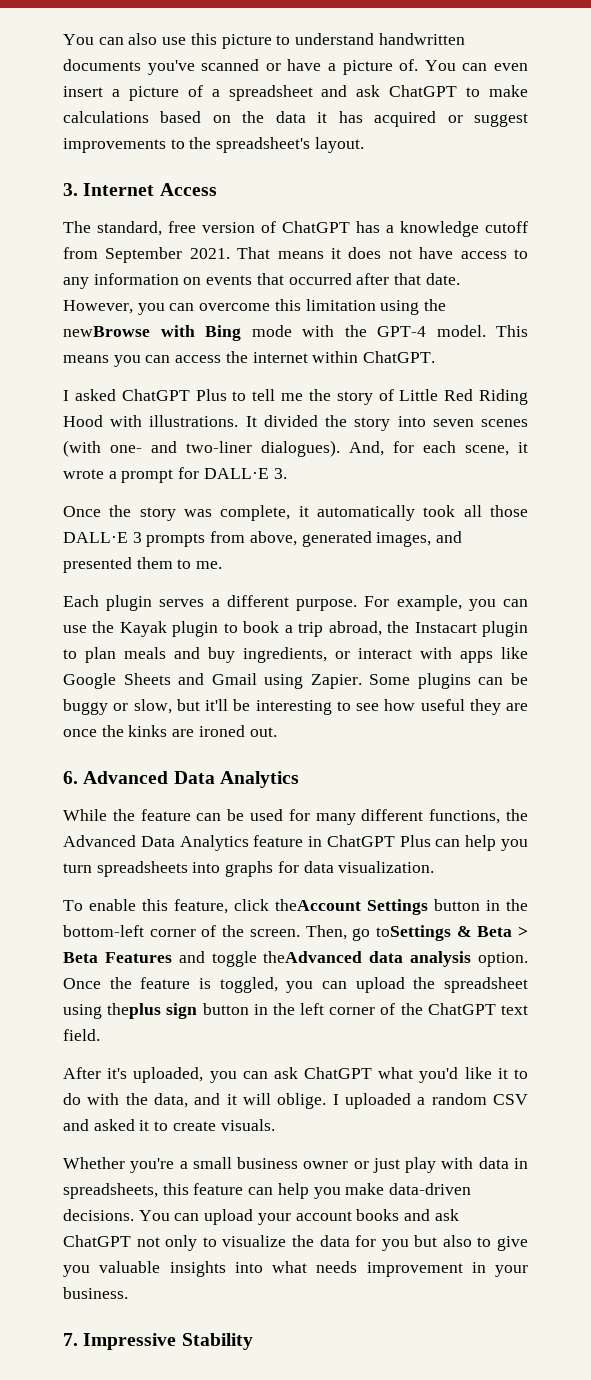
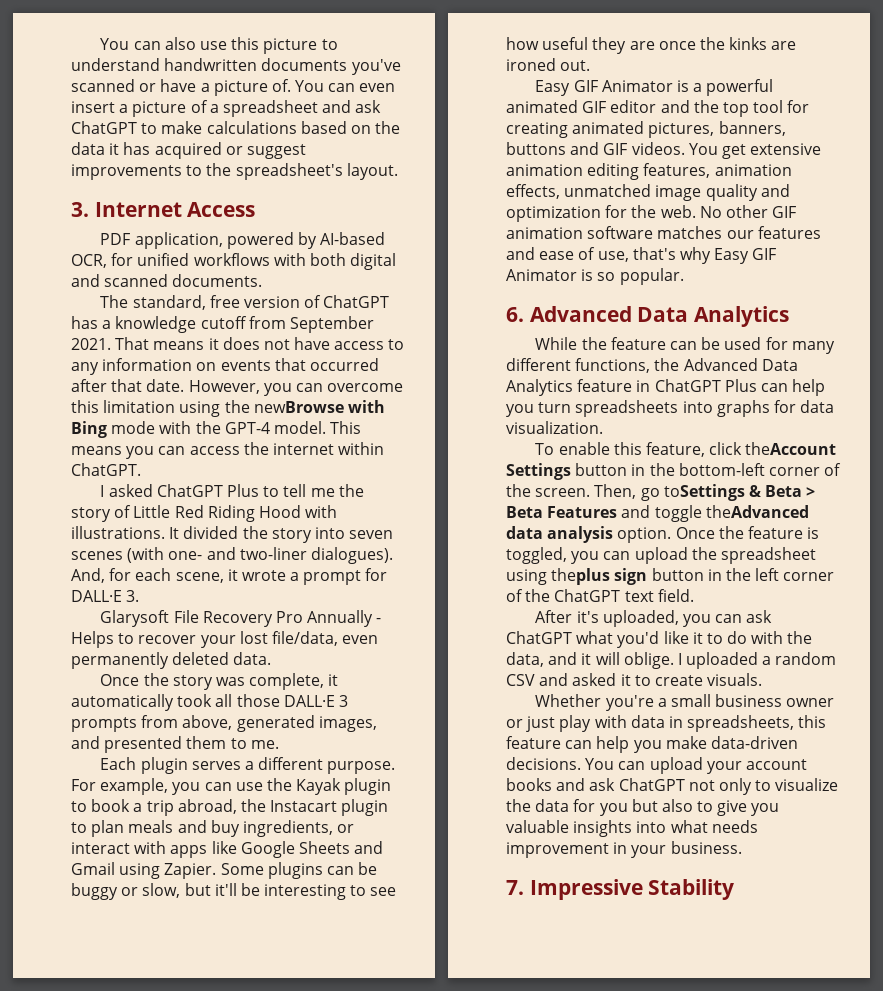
+ PDF application, powered by AI-based OCR, for unified workflows with both digital and scanned documents.
+ Glarysoft File Recovery Pro Annually - Helps to recover your lost file/data, even permanently deleted data.
+ Easy GIF Animator is a powerful animated GIF editor and the top tool for creating animated pictures, banners, buttons and GIF videos. You get extensive animation editing features, animation effects, unmatched image quality and optimization for the web. No other GIF animation software matches our features and ease of use, that's why Easy GIF Animator is so popular.

